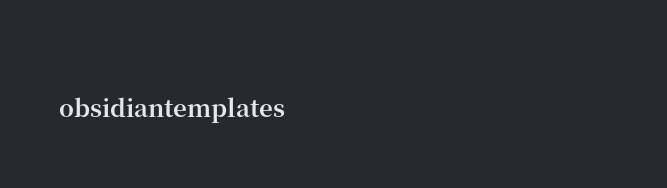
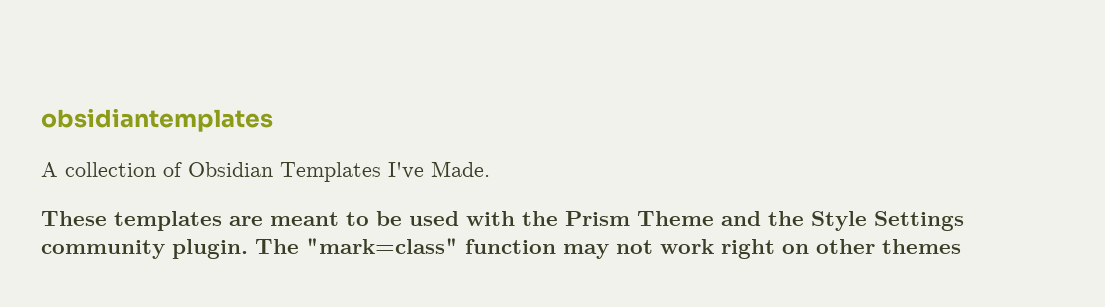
+ A collection of Obsidian Templates I've Made.
+ These templates are meant to be used with the Prism Theme and the Style Settings community plugin. The "mark=class" function may not work right on other themes

